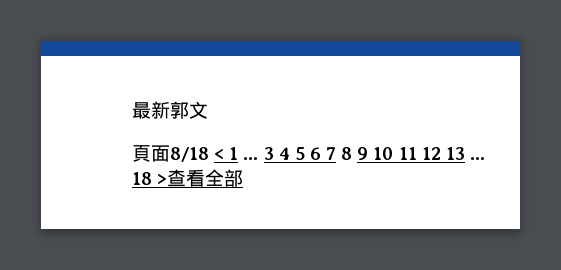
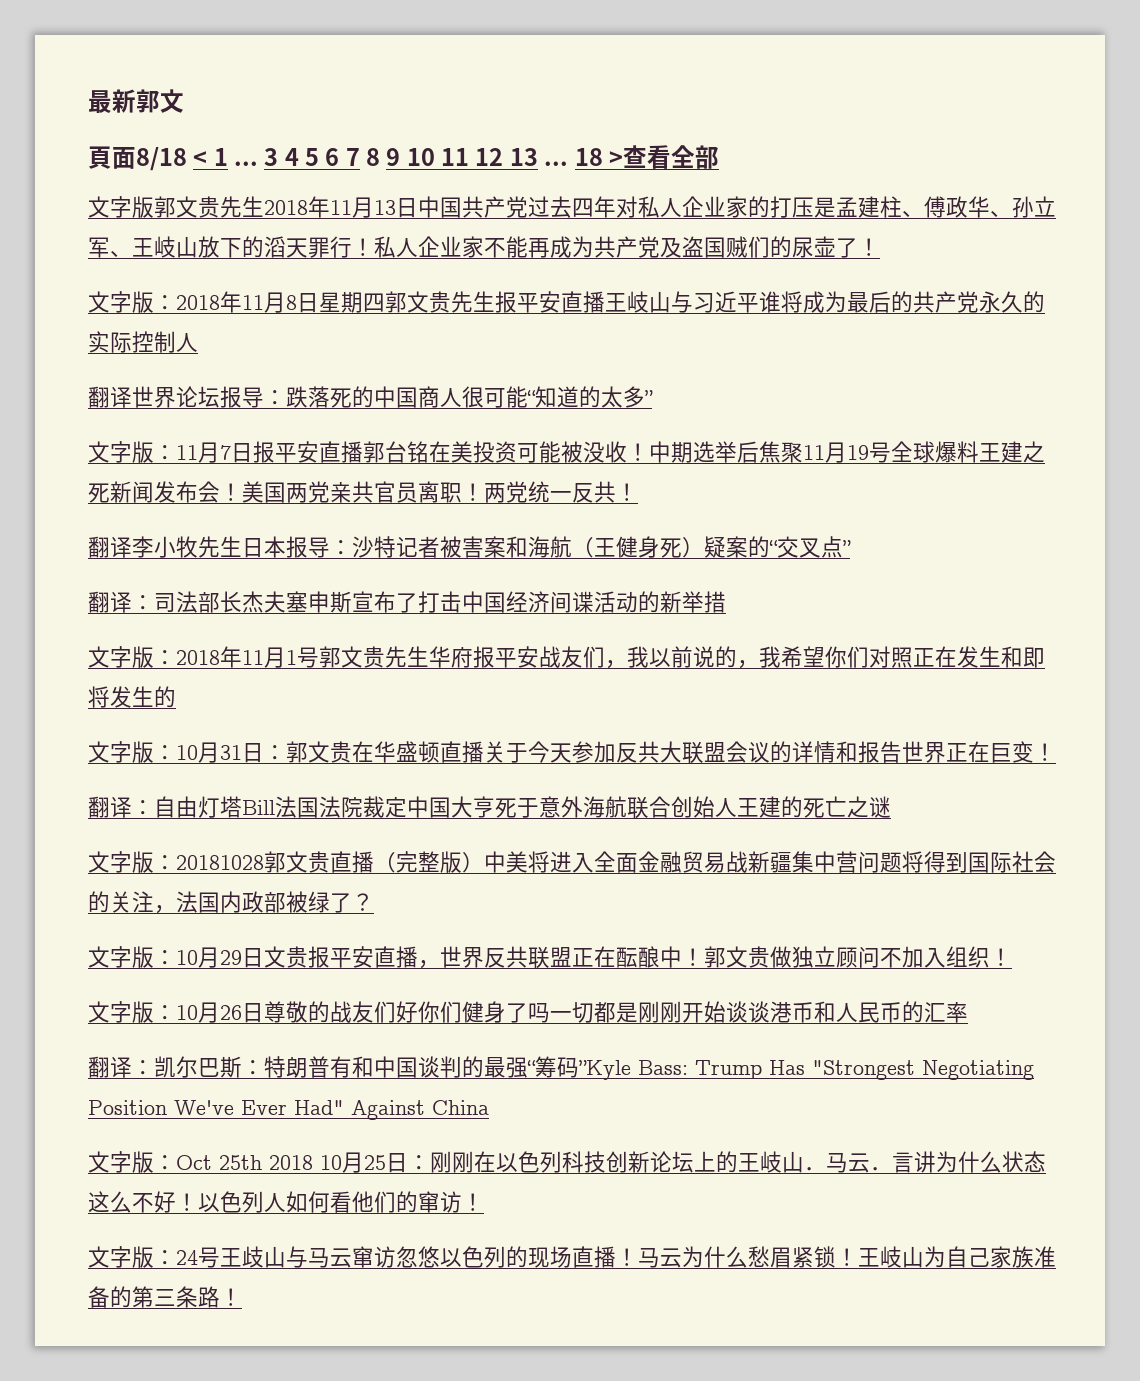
+ 文字版郭文贵先生2018年11月13日中国共产党过去四年对私人企业家的打压是孟建柱、傅政华、孙立军、王岐山放下的滔天罪行！私人企业家不能再成为共产党及盗国贼们的尿壶了！
+ 文字版：2018年11月8日星期四郭文贵先生报平安直播王岐山与习近平谁将成为最后的共产党永久的实际控制人
+ 翻译世界论坛报导：跌落死的中国商人很可能“知道的太多”
+ 文字版：11月7日报平安直播郭台铭在美投资可能被没收！中期选举后焦聚11月19号全球爆料王建之死新闻发布会！美国两党亲共官员离职！两党统一反共！
+ 翻译李小牧先生日本报导：沙特记者被害案和海航（王健身死）疑案的“交叉点”
+ 翻译：司法部长杰夫塞申斯宣布了打击中国经济间谍活动的新举措
+ 文字版：2018年11月1号郭文贵先生华府报平安战友们，我以前说的，我希望你们对照正在发生和即将发生的
+ 文字版：10月31日：郭文贵在华盛顿直播关于今天参加反共大联盟会议的详情和报告世界正在巨变！
+ 翻译：自由灯塔Bill法国法院裁定中国大亨死于意外海航联合创始人王建的死亡之谜
+ 文字版：20181028郭文贵直播（完整版）中美将进入全面金融贸易战新疆集中营问题将得到国际社会的关注，法国内政部被绿了？
+ 文字版：10月29日文贵报平安直播，世界反共联盟正在酝酿中！郭文贵做独立顾问不加入组织！
+ 文字版：10月26日尊敬的战友们好你们健身了吗一切都是刚刚开始谈谈港币和人民币的汇率
+ 翻译：凯尔巴斯：特朗普有和中国谈判的最强“筹码”Kyle Bass: Trump Has "Strongest Negotiating Position We've Ever Had" Against China
+ 文字版：Oct 25th 2018 10月25日：刚刚在以色列科技创新论坛上的王岐山．马云．言讲为什么状态这么不好！以色列人如何看他们的窜访！
+ 文字版：24号王歧山与马云窜访忽悠以色列的现场直播！马云为什么愁眉紧锁！王岐山为自己家族准备的第三条路！

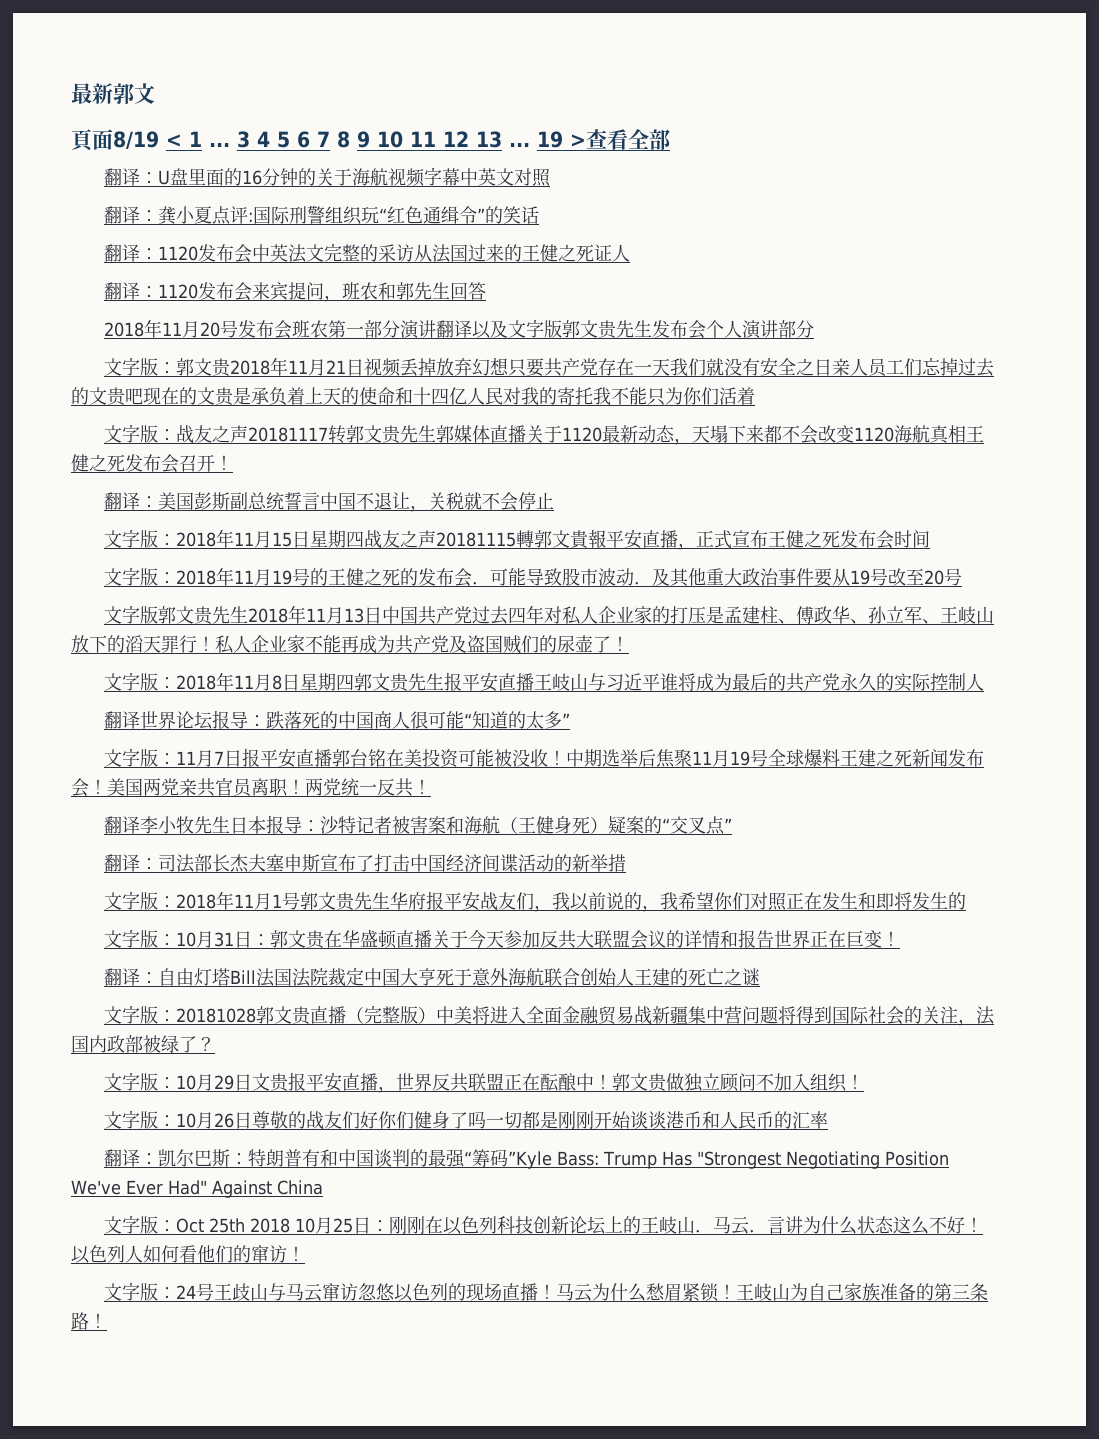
- 頁面8/18 < 1 ...
+ 頁面8/19 < 1 ...
- 18 >查看全部
+ 19 >查看全部
+ 翻译：U盘里面的16分钟的关于海航视频字幕中英文对照
+ 翻译：龚小夏点评:国际刑警组织玩“红色通缉令”的笑话
+ 翻译：1120发布会中英法文完整的采访从法国过来的王健之死证人
+ 翻译：1120发布会来宾提问，班农和郭先生回答
+ 2018年11月20号发布会班农第一部分演讲翻译以及文字版郭文贵先生发布会个人演讲部分
+ 文字版：郭文贵2018年11月21日视频丢掉放弃幻想只要共产党存在一天我们就没有安全之日亲人员工们忘掉过去的文贵吧现在的文贵是承负着上天的使命和十四亿人民对我的寄托我不能只为你们活着
+ 文字版：战友之声20181117转郭文贵先生郭媒体直播关于1120最新动态，天塌下来都不会改变1120海航真相王健之死发布会召开！
+ 翻译：美国彭斯副总统誓言中国不退让，关税就不会停止
+ 文字版：2018年11月15日星期四战友之声20181115轉郭文貴報平安直播，正式宣布王健之死发布会时间
+ 文字版：2018年11月19号的王健之死的发布会．可能导致股市波动．及其他重大政治事件要从19号改至20号

